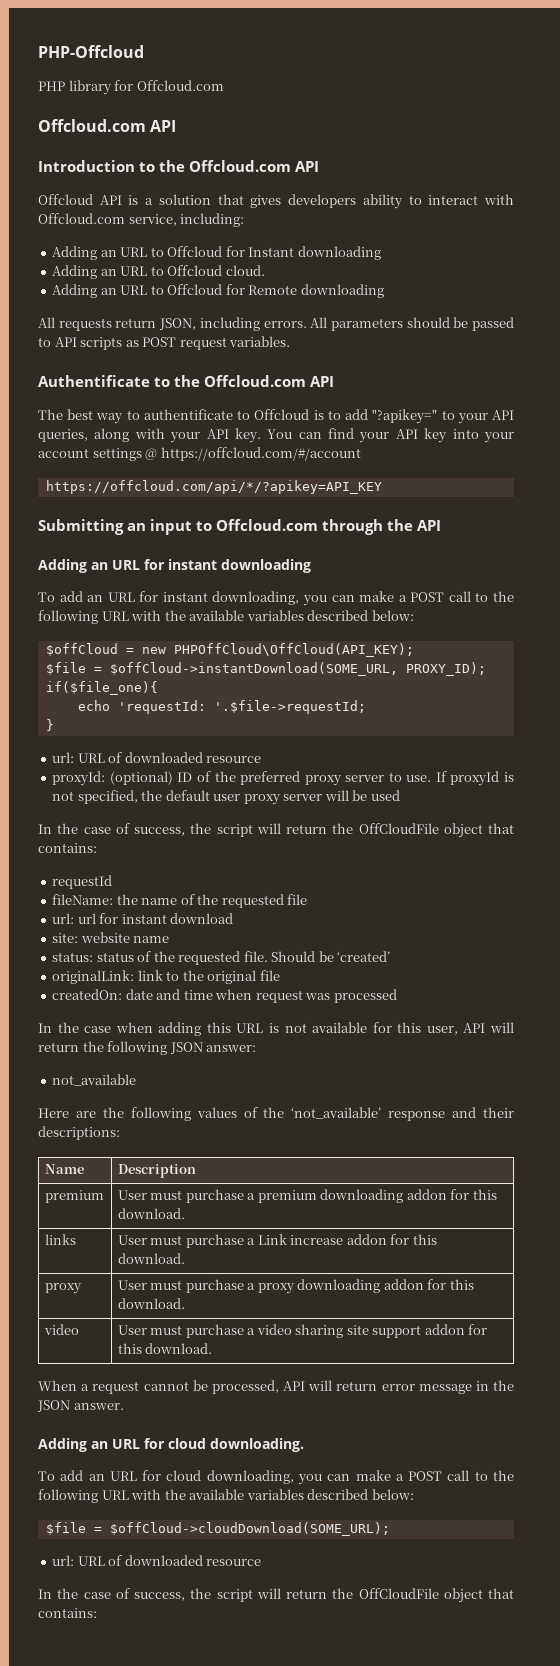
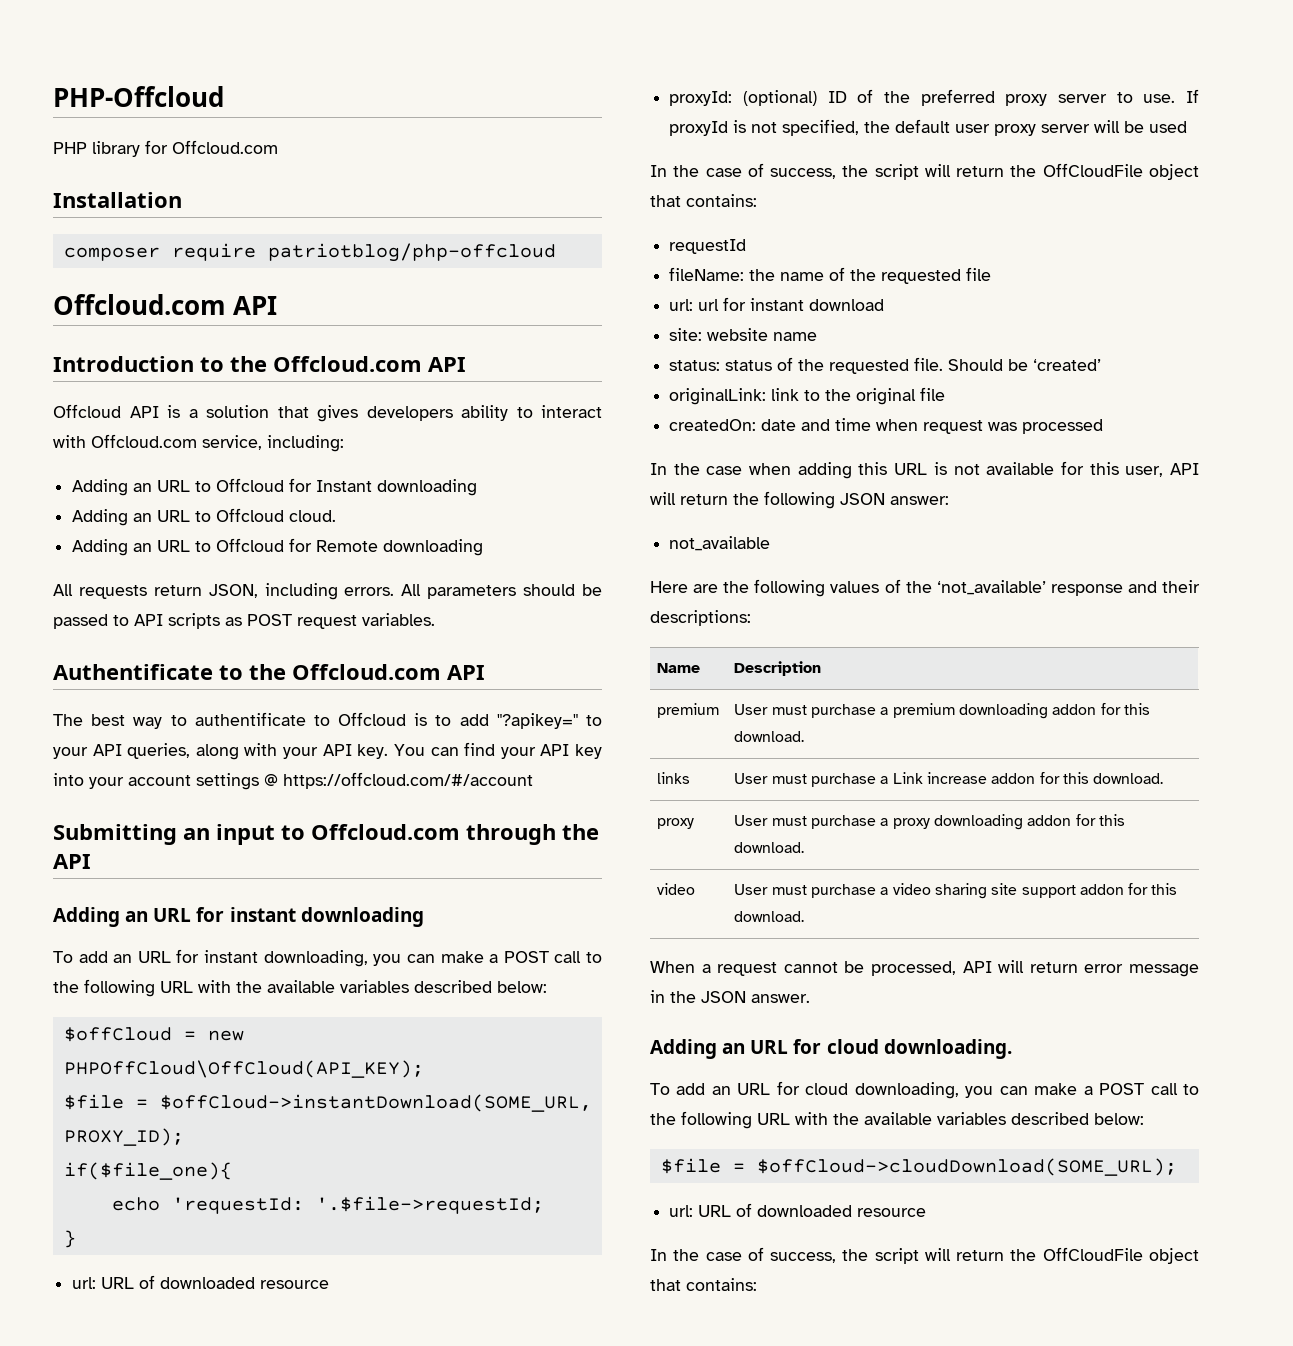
+ Installation
+ composer require patriotblog/php-offcloud
- https://offcloud.com/api/*/?apikey=API_KEY

